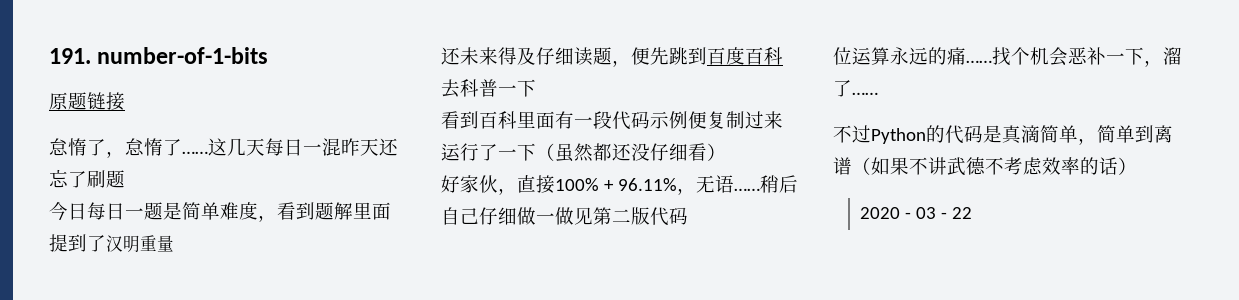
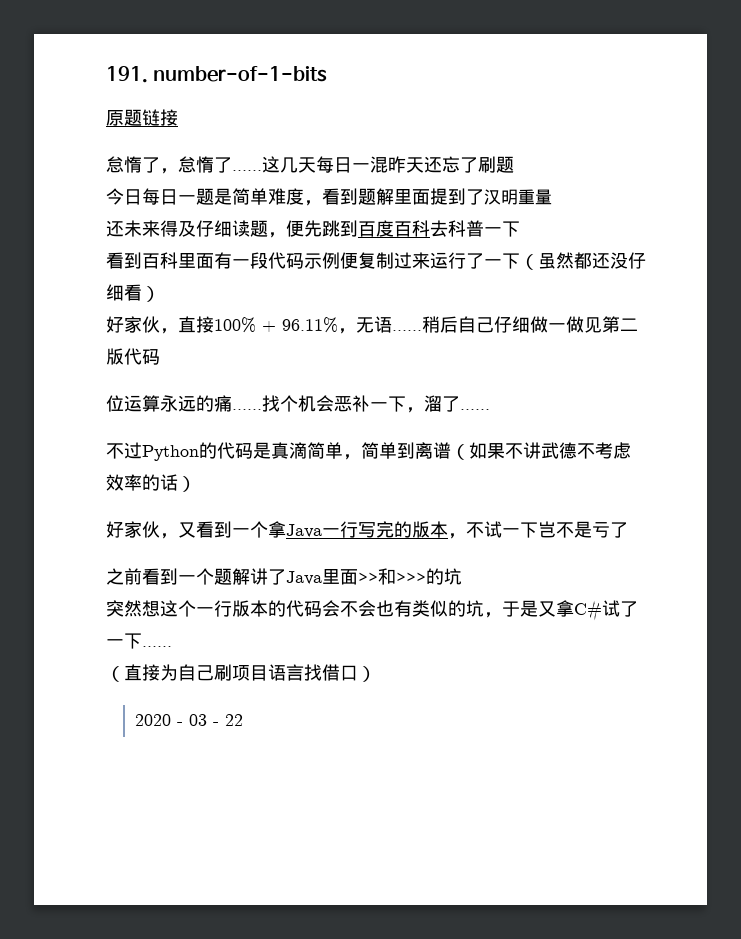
+ 好家伙，又看到一个拿Java一行写完的版本，不试一下岂不是亏了
+ 之前看到一个题解讲了Java里面>>和>>>的坑
+ 突然想这个一行版本的代码会不会也有类似的坑，于是又拿C#试了一下……
+ （直接为自己刷项目语言找借口）

